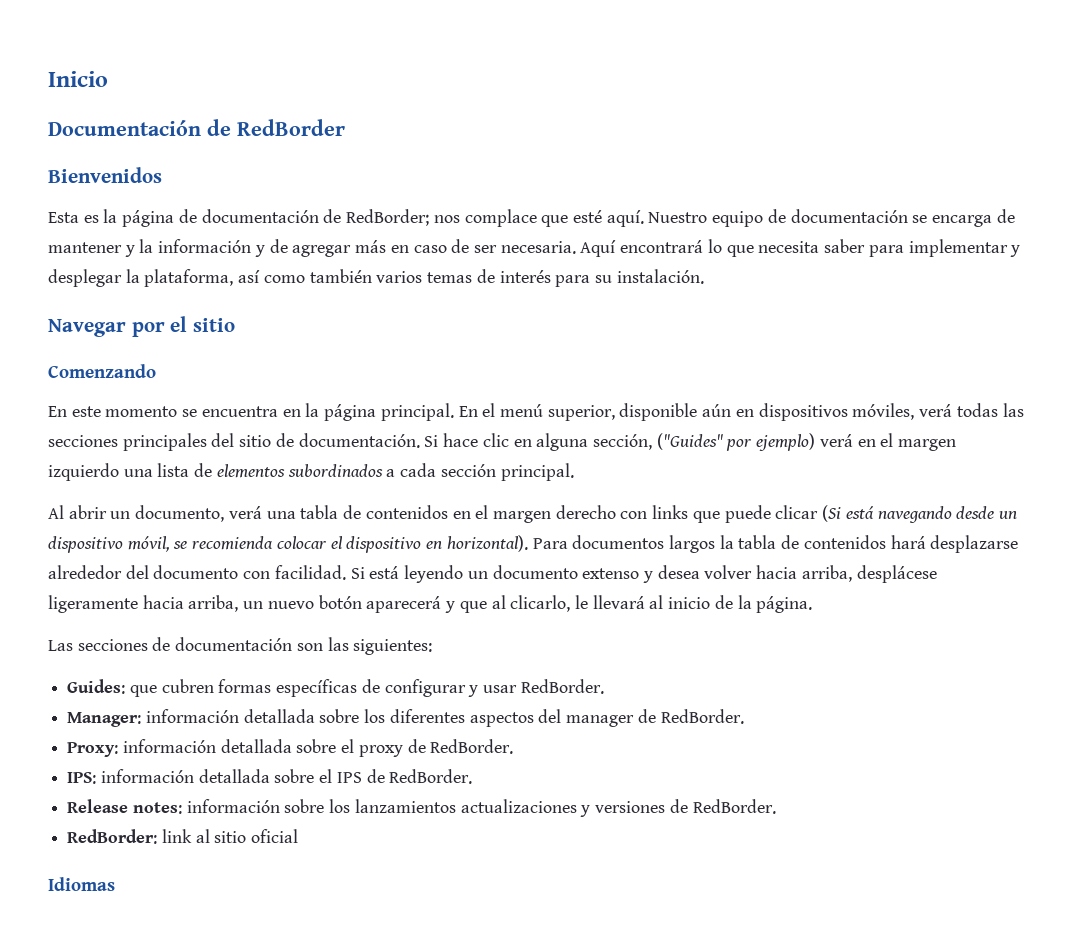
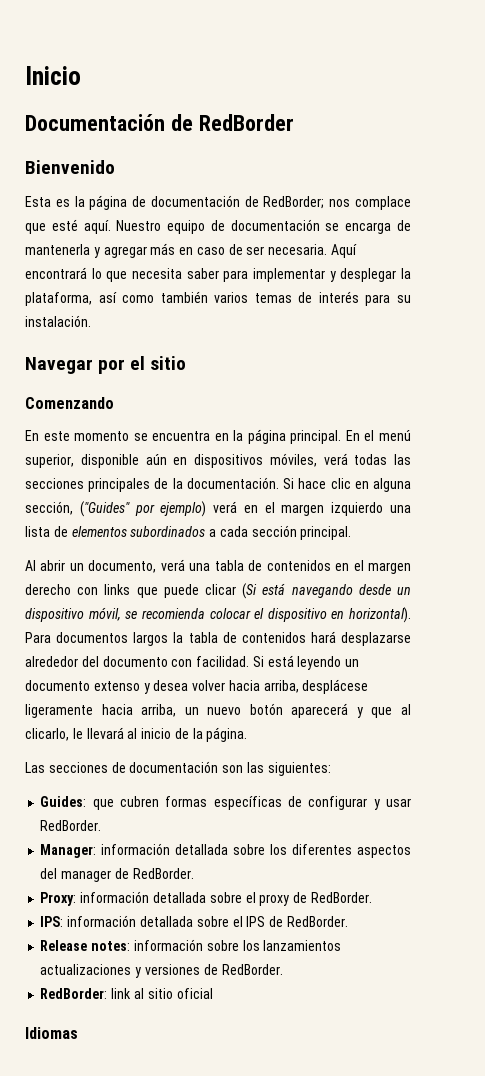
- Bienvenidos
+ Bienvenido
- Nuestro equipo de documentación se encarga de mantener y la información y de agregar más en caso de ser necesaria.
+ Nuestro equipo de documentación se encarga de mantenerla y agregar más en caso de ser necesaria.
- En el menú superior, disponible aún en dispositivos móviles, verá todas las secciones principales del sitio de documentación.
+ En el menú superior, disponible aún en dispositivos móviles, verá todas las secciones principales de la documentación.

